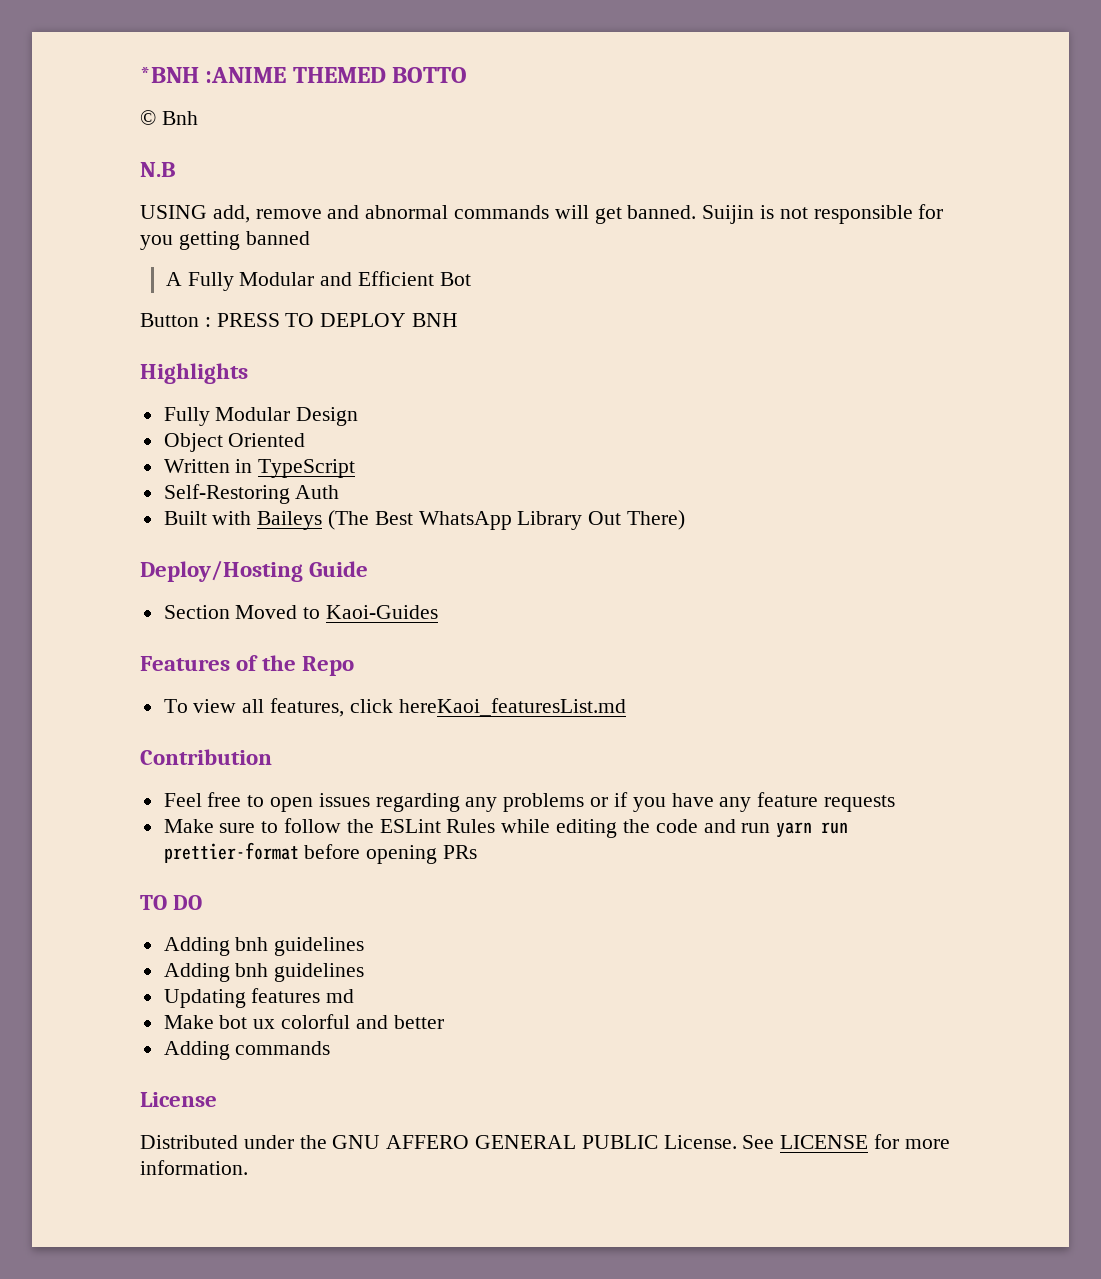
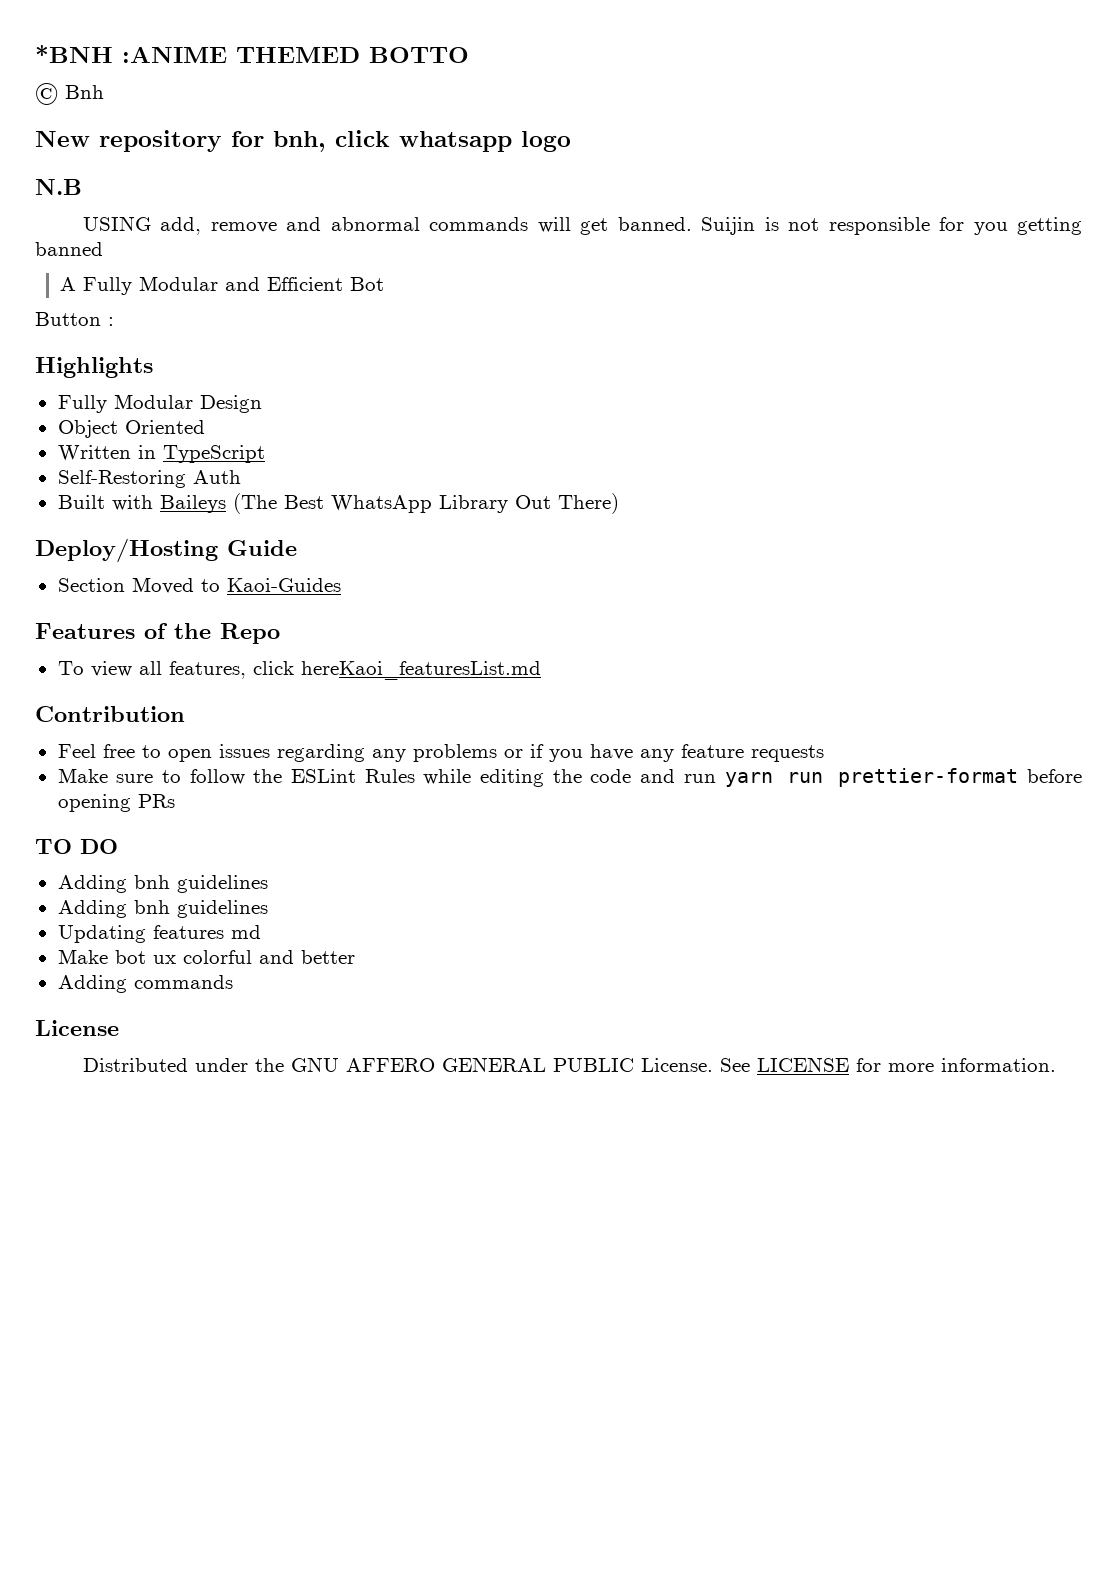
+ New repository for bnh, click whatsapp logo
- Button : PRESS TO DEPLOY BNH
+ Button :

